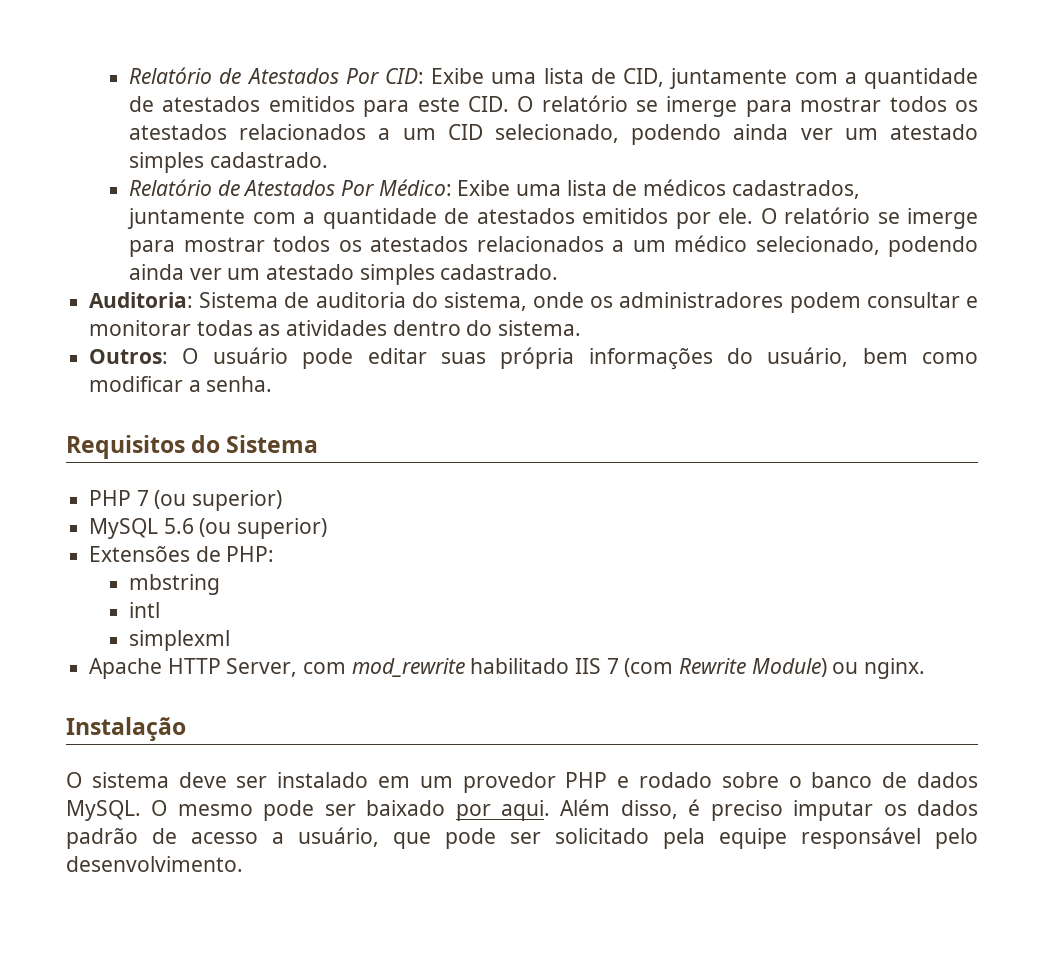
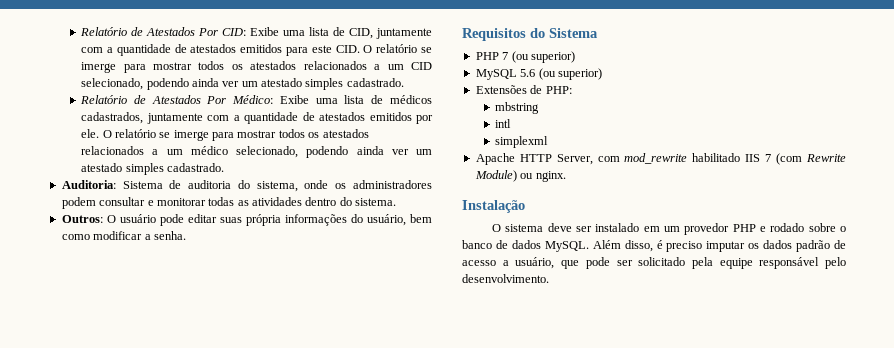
- O mesmo pode ser baixado por aqui.

